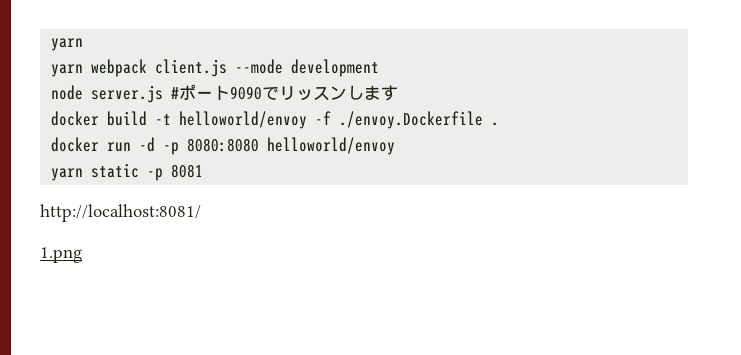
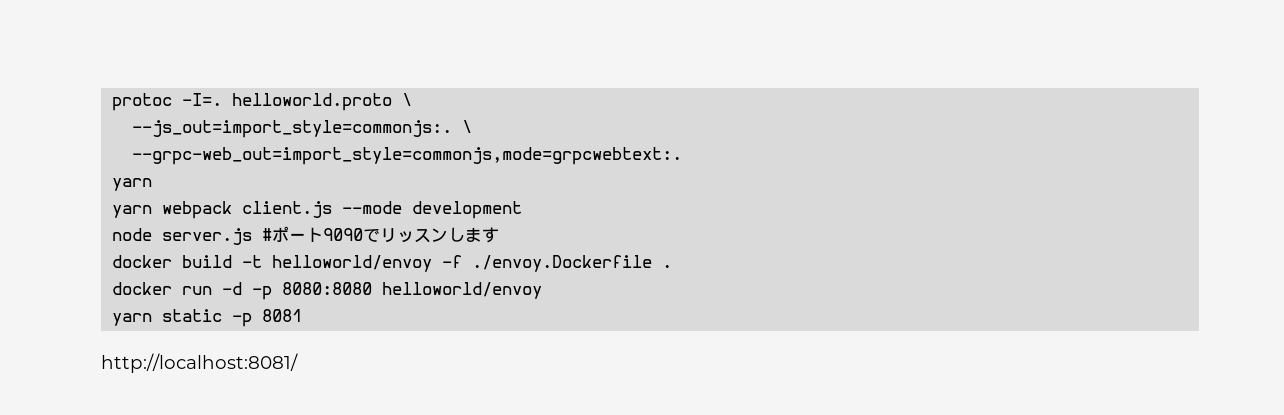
+ protoc -I=. helloworld.proto \
+ --js_out=import_style=commonjs:. \
+ --grpc-web_out=import_style=commonjs,mode=grpcwebtext:.
- 1.png

